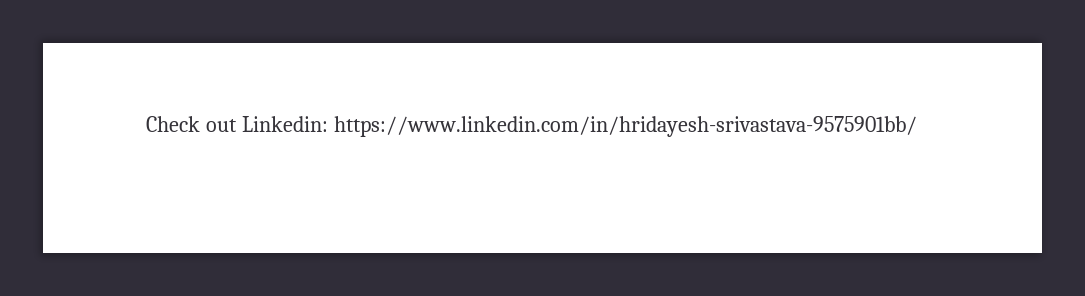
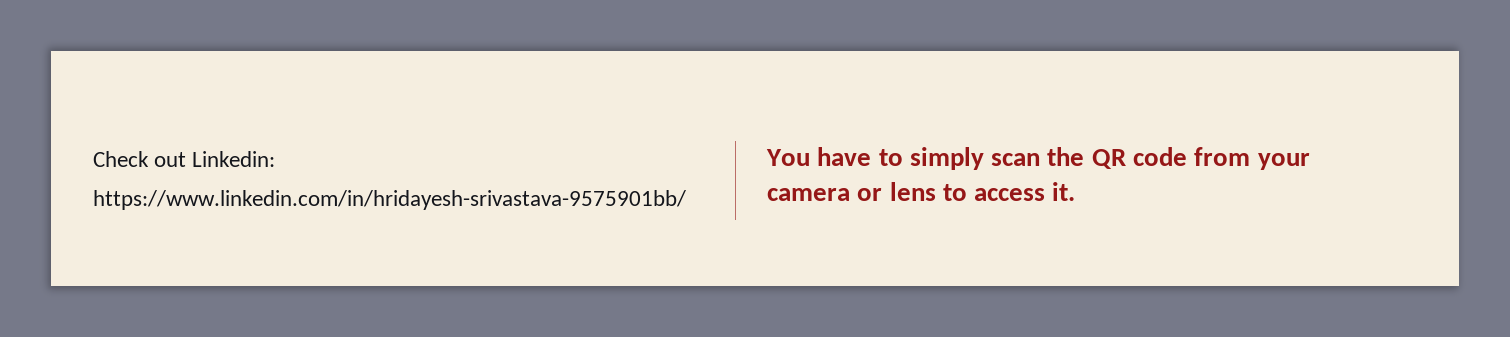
+ You have to simply scan the QR code from your camera or lens to access it.

